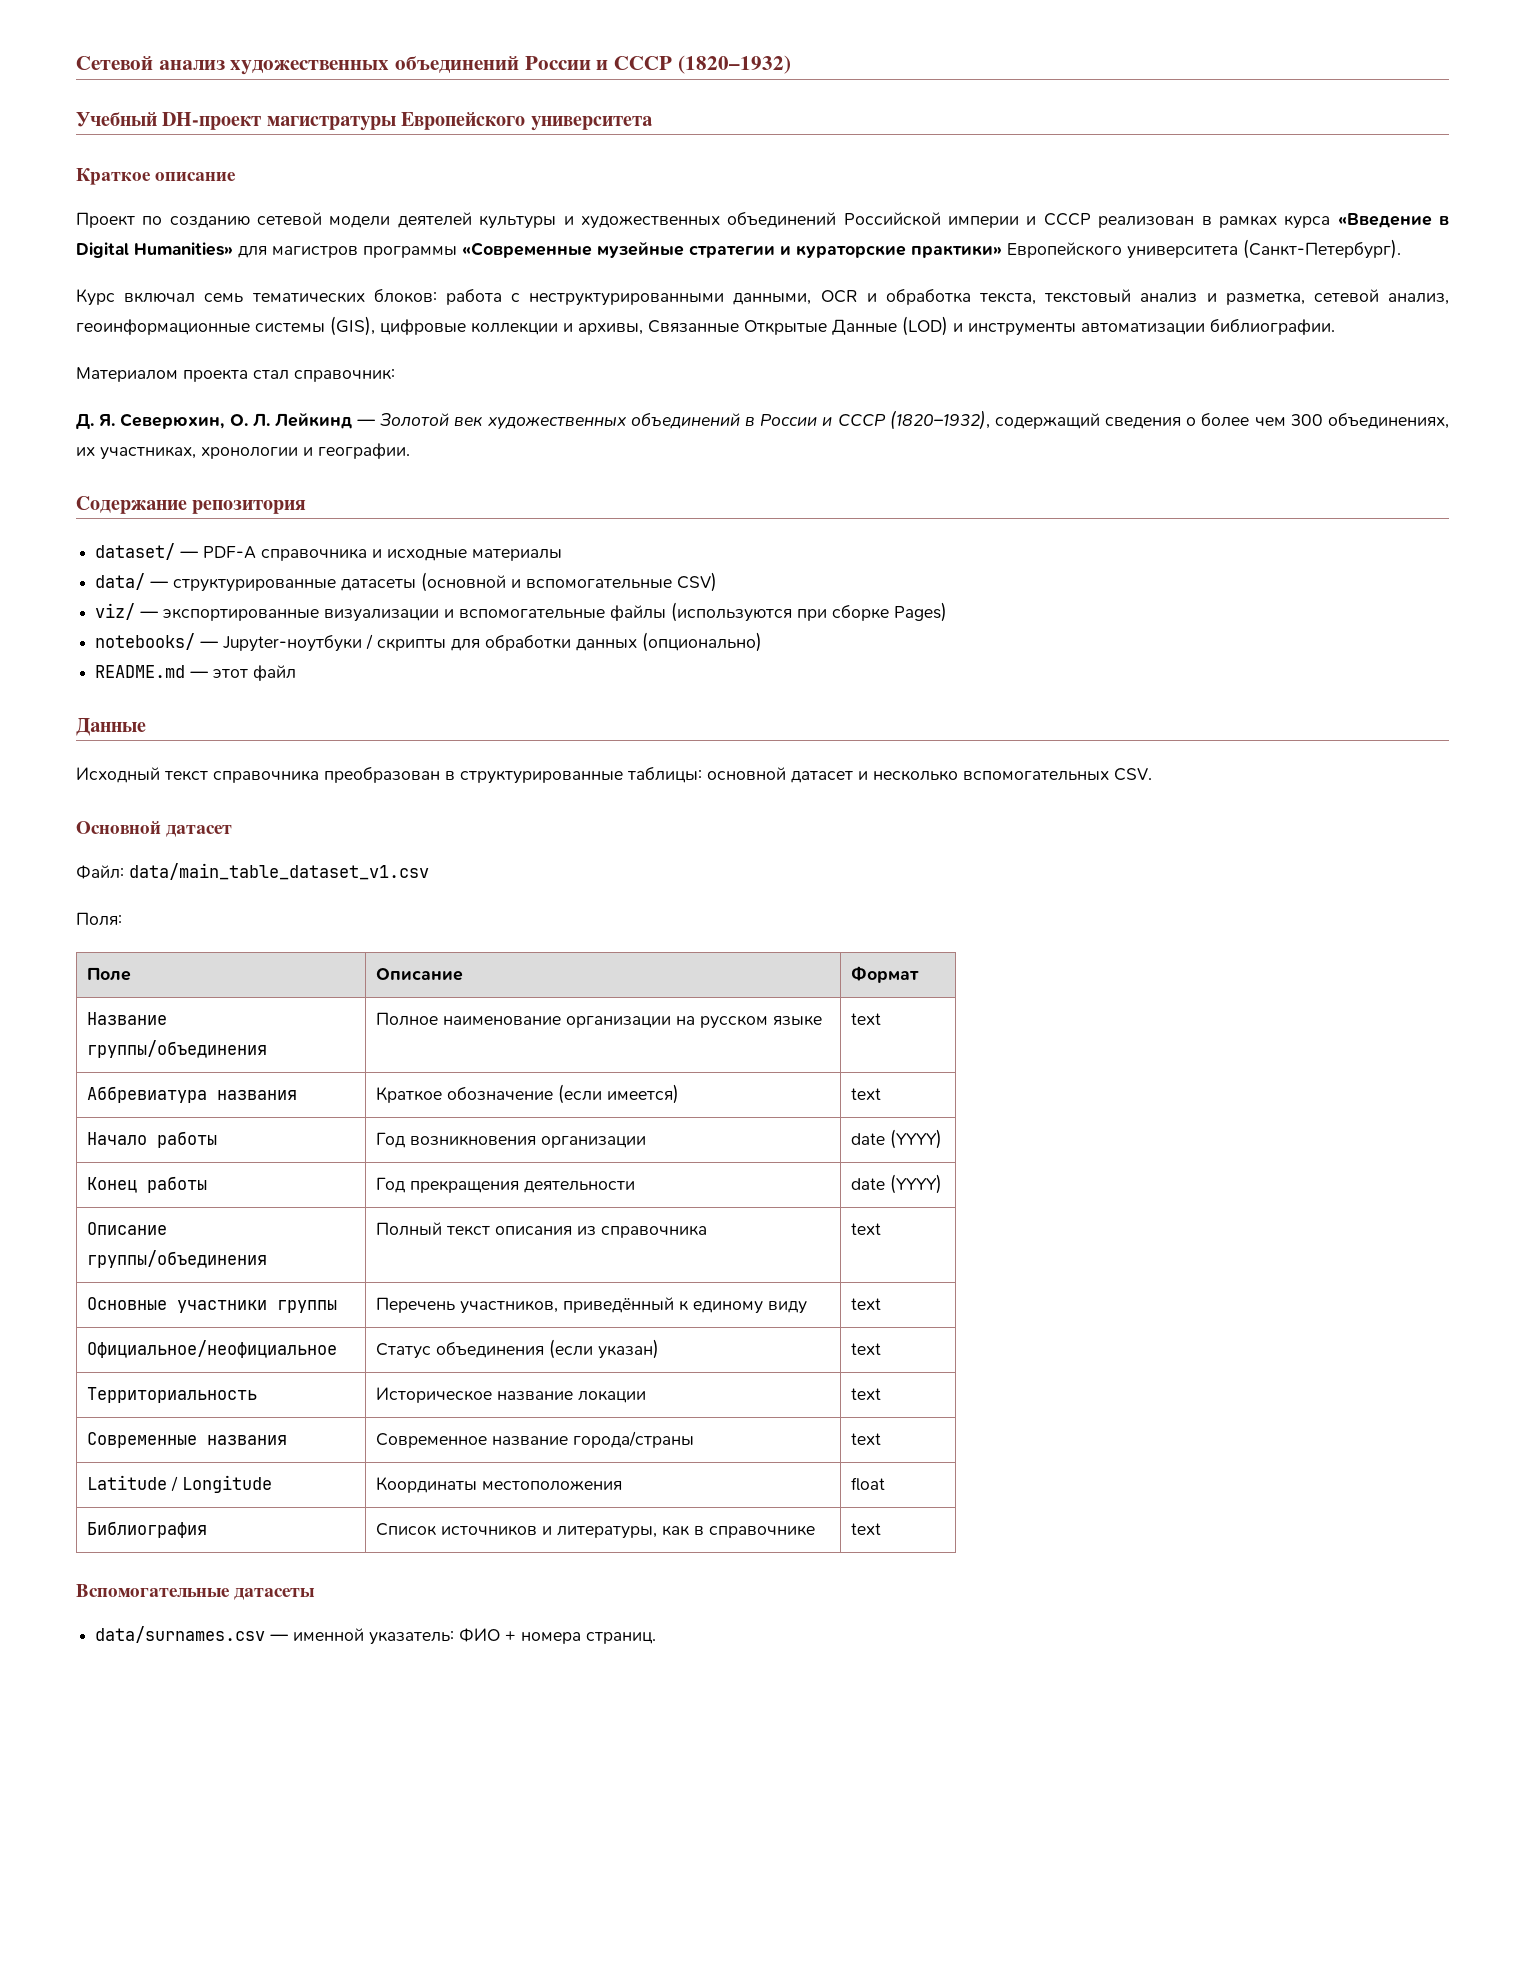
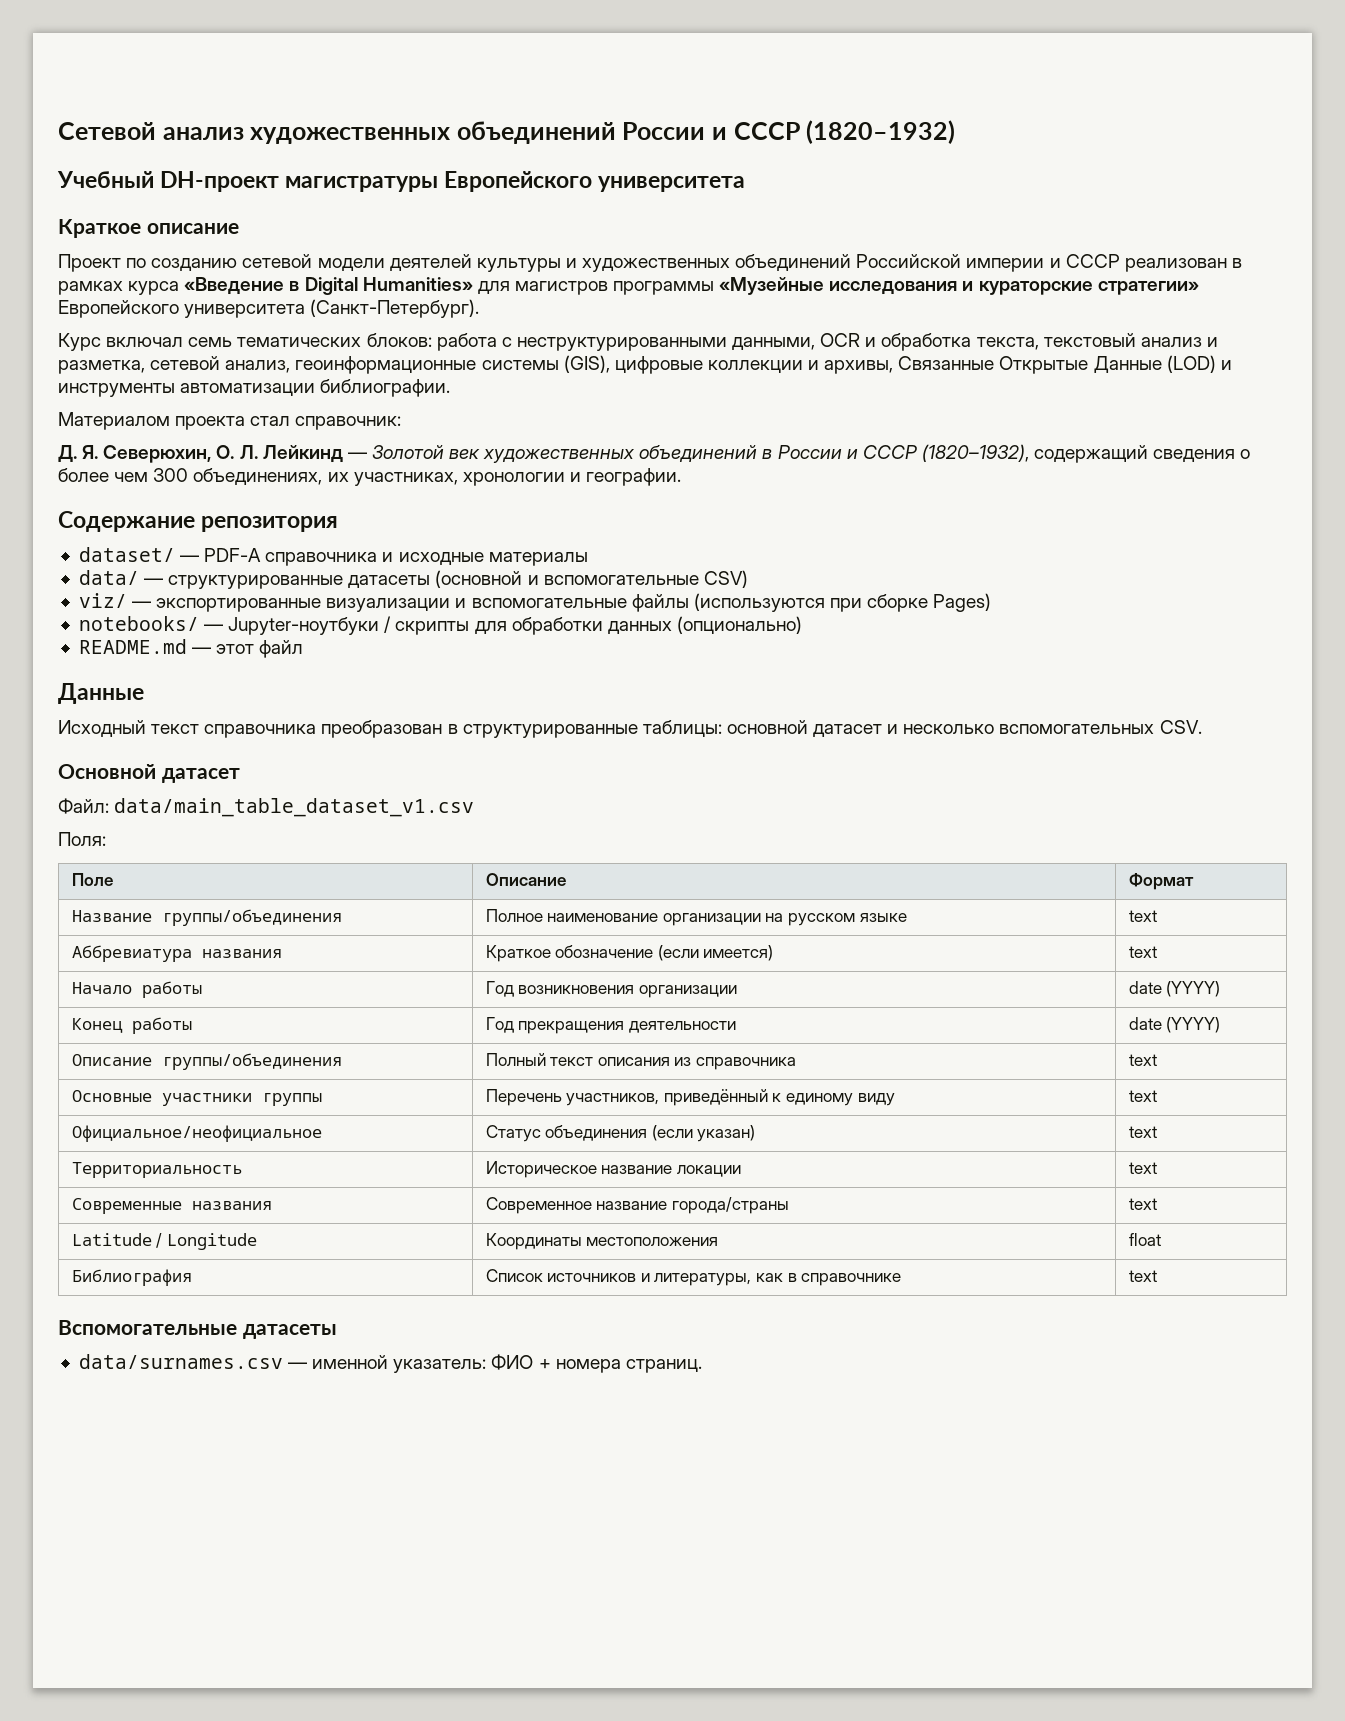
- Проект по созданию сетевой модели деятелей культуры и художественных объединений Российской империи и СССР реализован в рамках курса «Введение в Digital Humanities» для магистров программы «Современные музейные стратегии и кураторские практики» Европейского университета (Санкт-Петербург).
+ Проект по созданию сетевой модели деятелей культуры и художественных объединений Российской империи и СССР реализован в рамках курса «Введение в Digital Humanities» для магистров программы «Музейные исследования и кураторские стратегии» Европейского университета (Санкт-Петербург).

